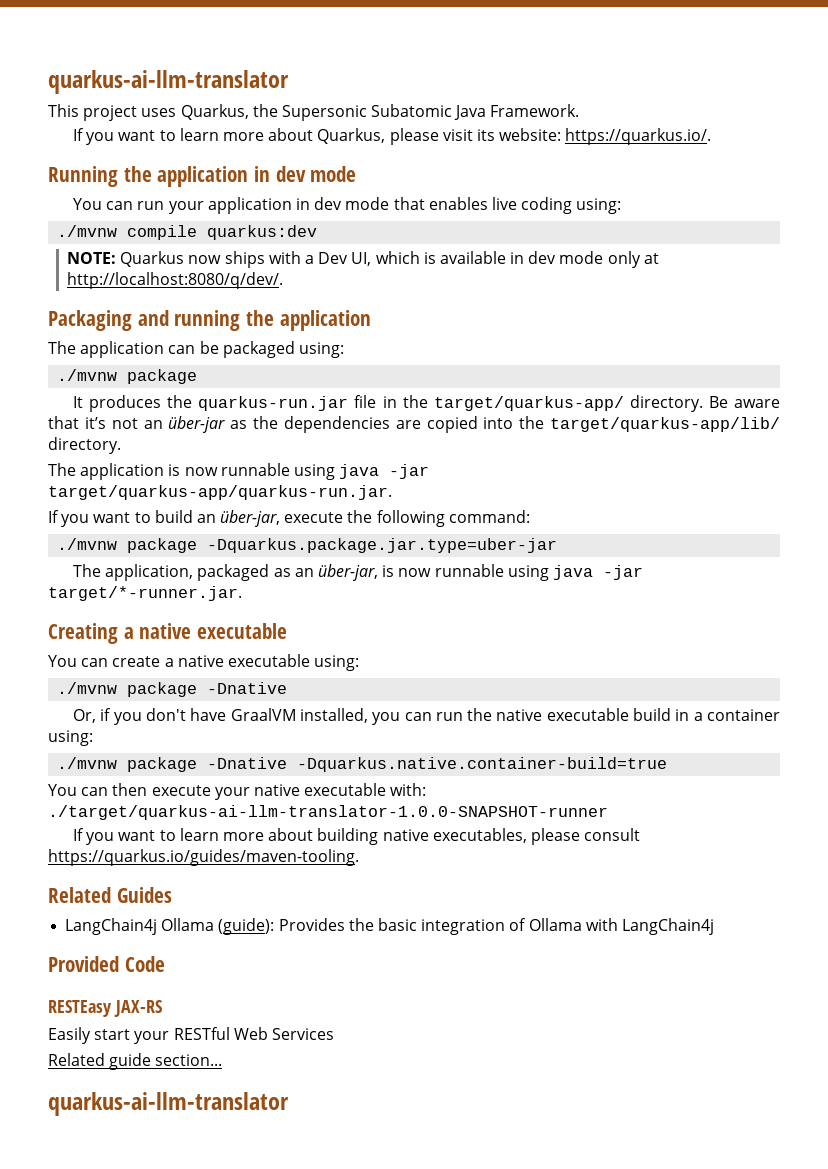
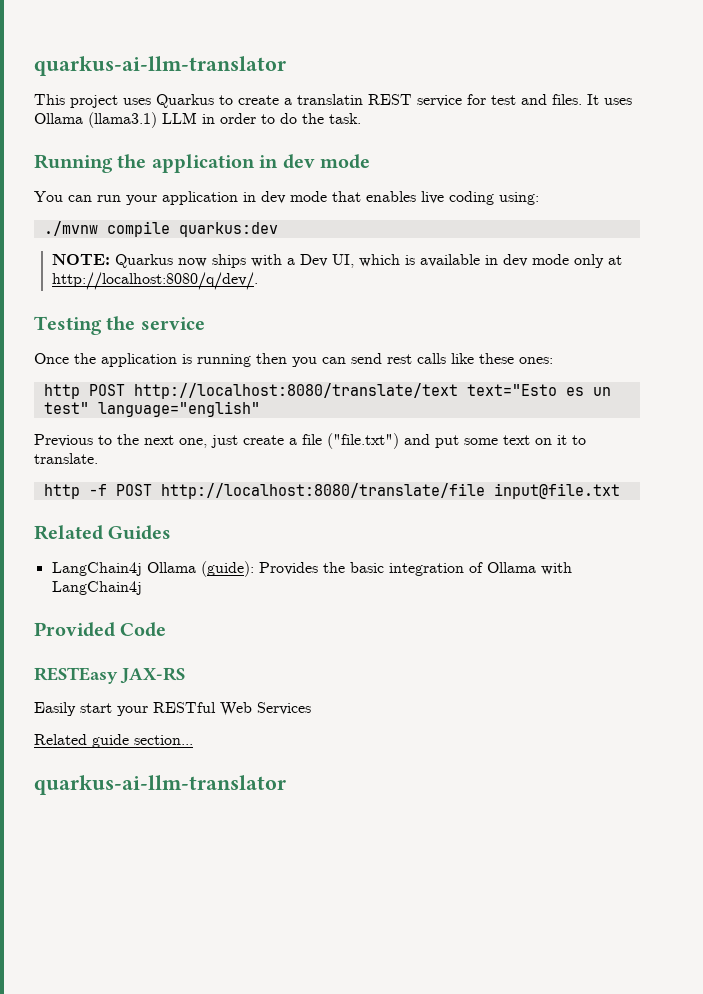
- This project uses Quarkus, the Supersonic Subatomic Java Framework.
- If you want to learn more about Quarkus, please visit its website: https://quarkus.io/.
+ This project uses Quarkus to create a translatin REST service for test and files. It uses Ollama (llama3.1) LLM in order to do the task.
- Packaging and running the application
- The application can be packaged using:
- ./mvnw package
- It produces the quarkus-run.jar file in the target/quarkus-app/ directory. Be aware that it’s not an über-jar as the dependencies are copied into the target/quarkus-app/lib/ directory.
- The application is now runnable using java -jar target/quarkus-app/quarkus-run.jar.
- If you want to build an über-jar, execute the following command:
- ./mvnw package -Dquarkus.package.jar.type=uber-jar
- The application, packaged as an über-jar, is now runnable using java -jar target/*-runner.jar.
- Creating a native executable
- You can create a native executable using:
- ./mvnw package -Dnative
- Or, if you don't have GraalVM installed, you can run the native executable build in a container using:
- ./mvnw package -Dnative -Dquarkus.native.container-build=true
- You can then execute your native executable with: ./target/quarkus-ai-llm-translator-1.0.0-SNAPSHOT-runner
- If you want to learn more about building native executables, please consult https://quarkus.io/guides/maven-tooling.
+ Testing the service
+ Once the application is running then you can send rest calls like these ones:
+ http POST http://localhost:8080/translate/text text="Esto es un test" language="english"
+ Previous to the next one, just create a file ("file.txt") and put some text on it to translate.
+ http -f POST http://localhost:8080/translate/file input@file.txt

